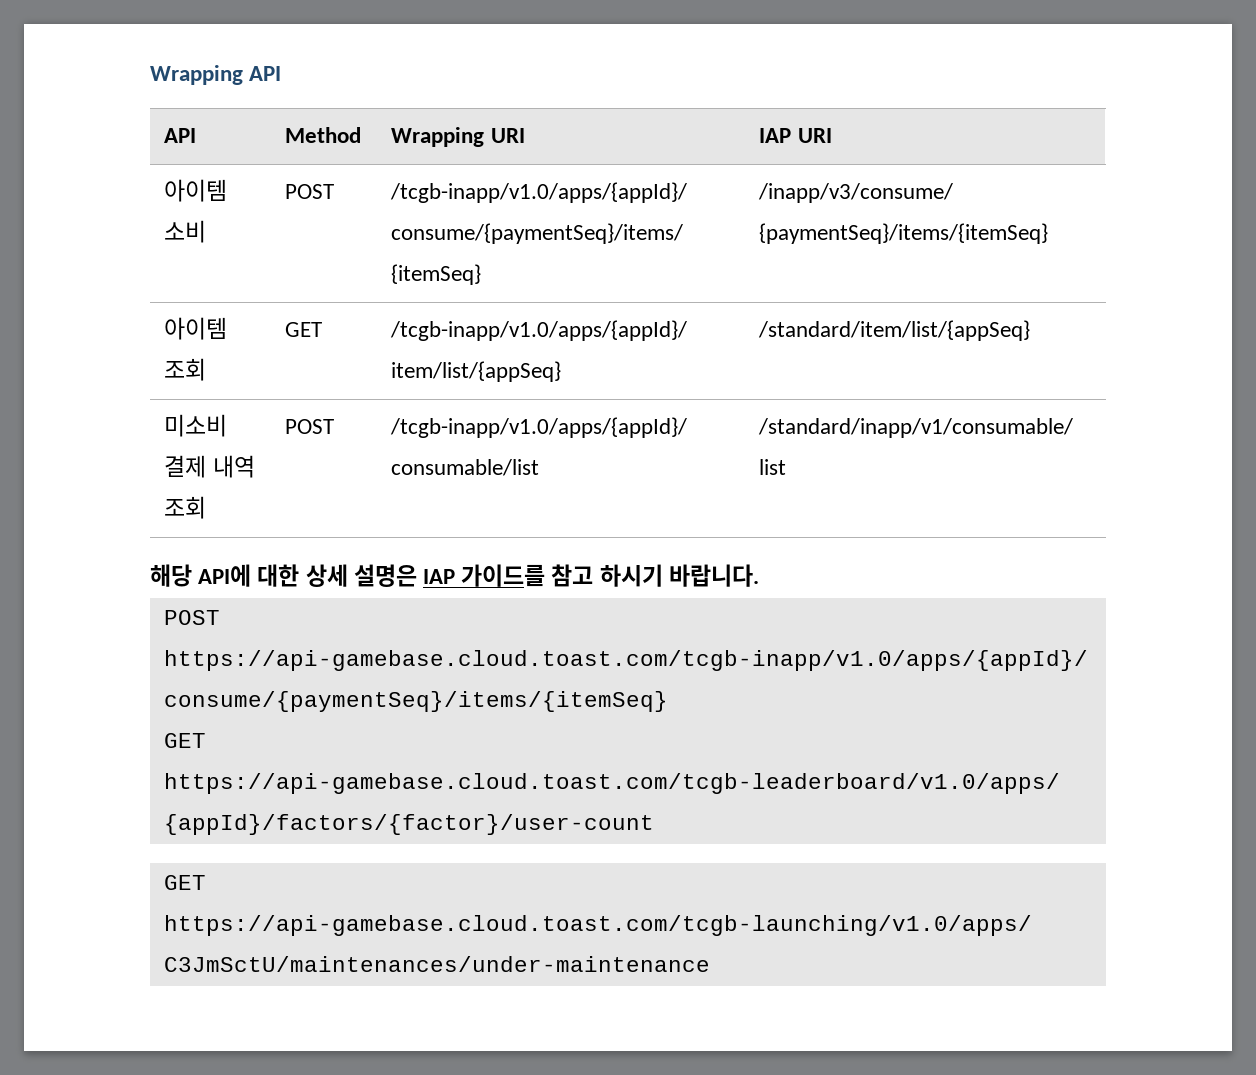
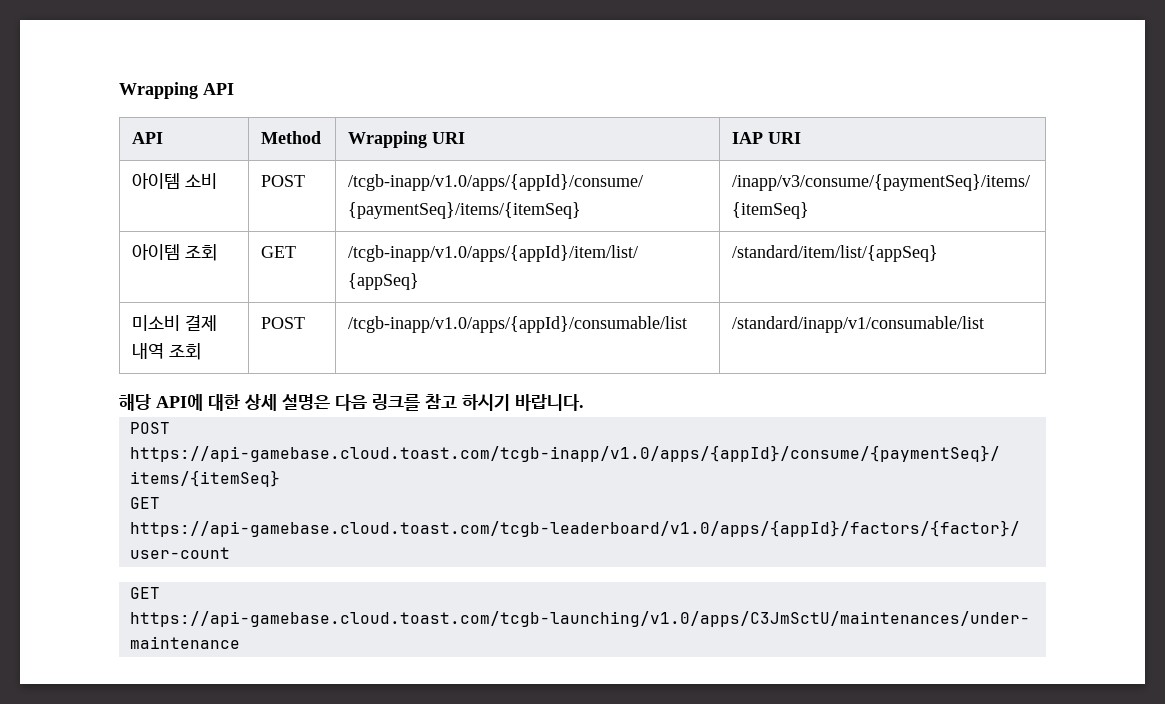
- 해당 API에 대한 상세 설명은 IAP 가이드를 참고 하시기 바랍니다.
+ 해당 API에 대한 상세 설명은 다음 링크를 참고 하시기 바랍니다.

